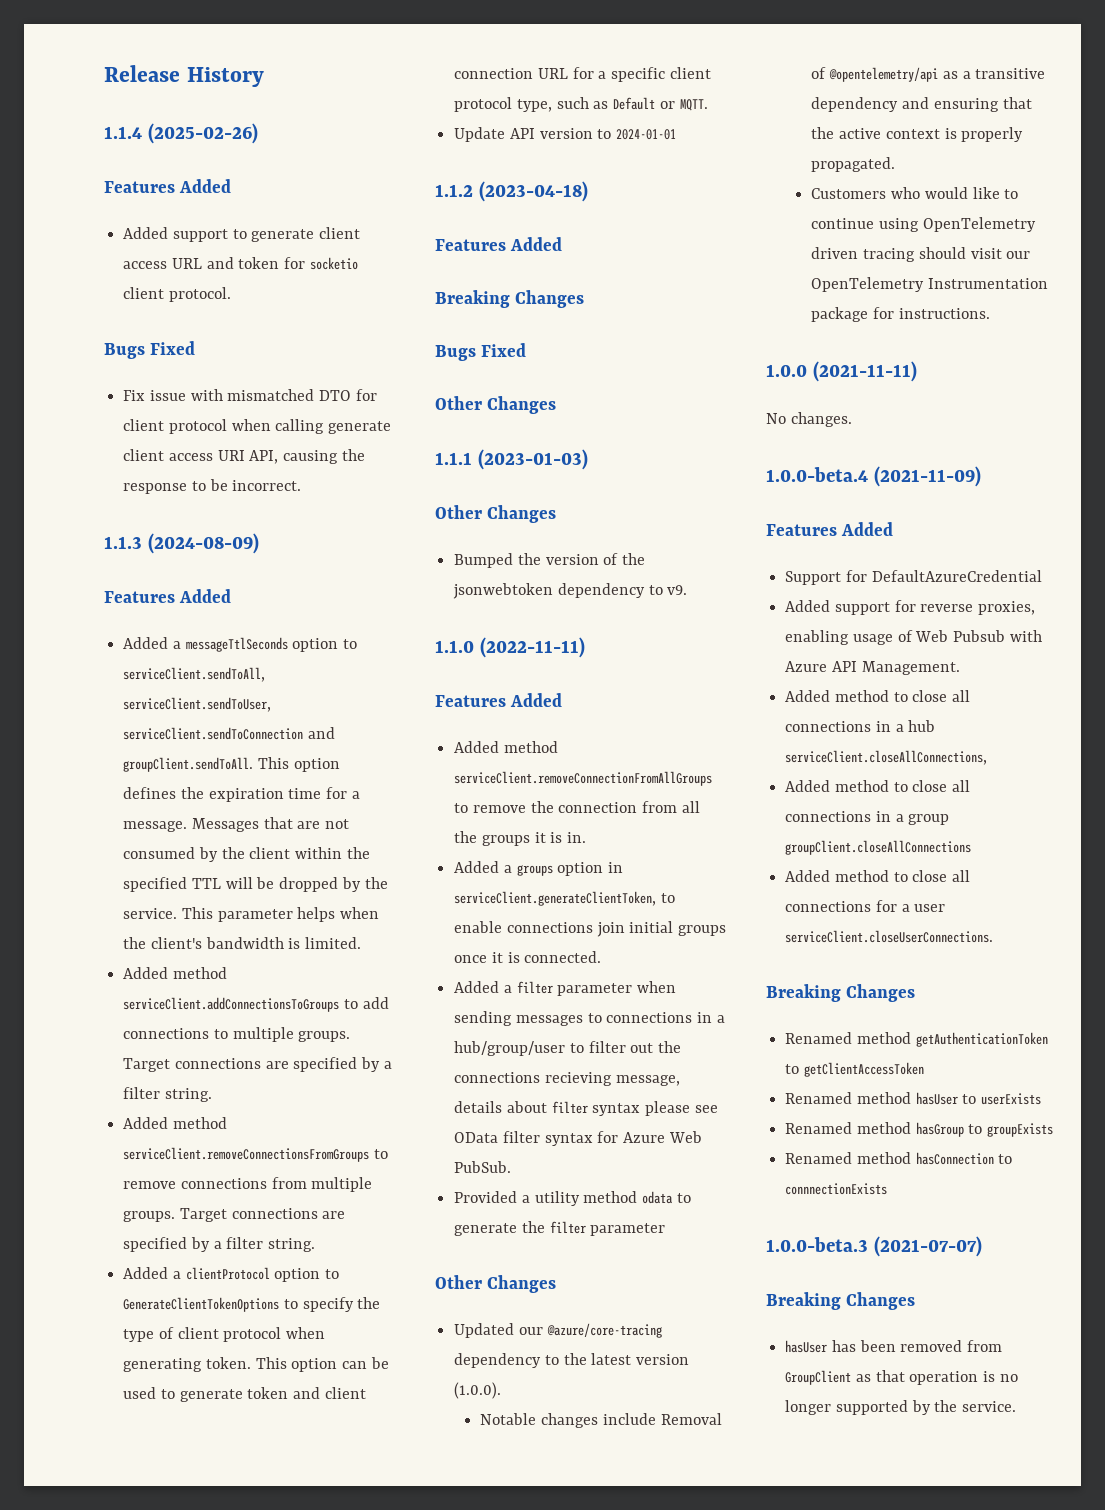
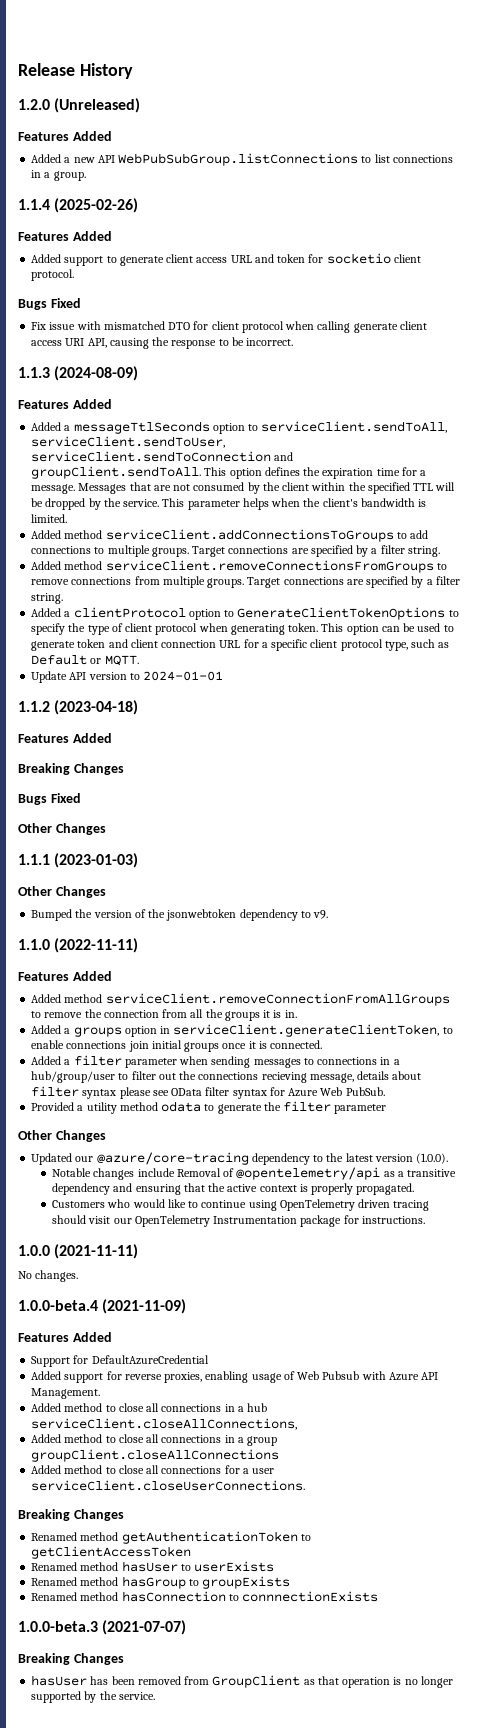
+ 1.2.0 (Unreleased)
+ Features Added
+ Added a new API WebPubSubGroup.listConnections to list connections in a group.

